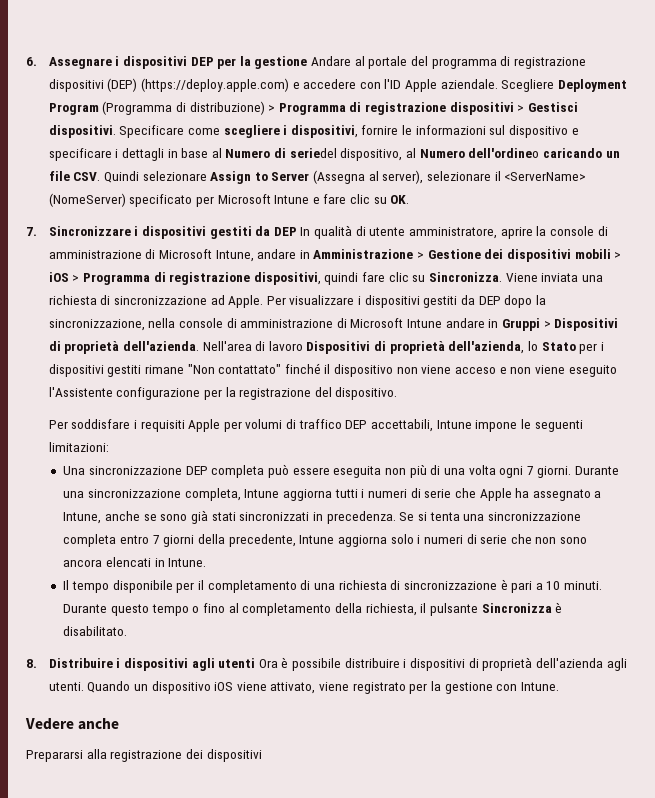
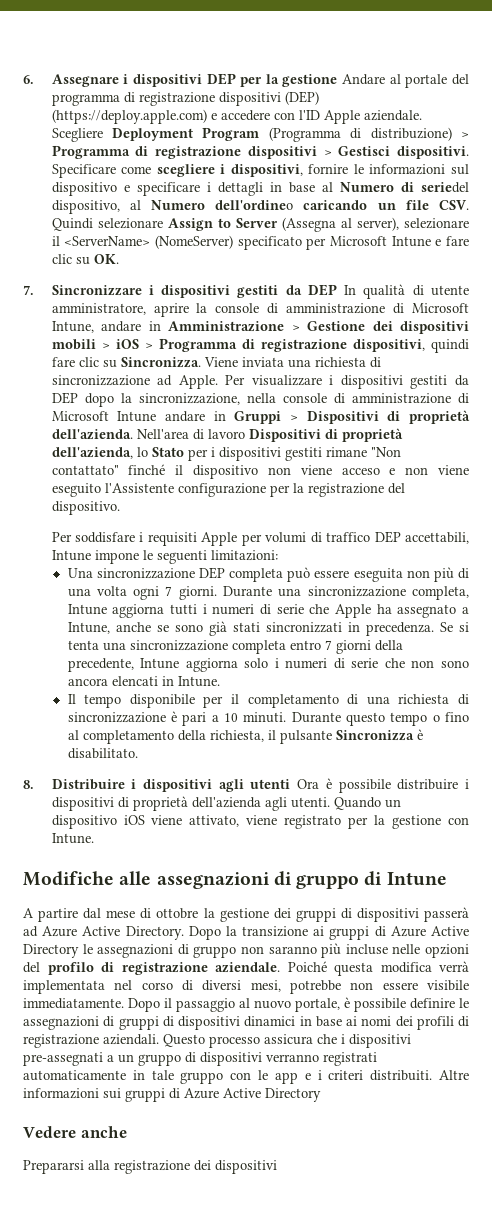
+ Modifiche alle assegnazioni di gruppo di Intune
+ A partire dal mese di ottobre la gestione dei gruppi di dispositivi passerà ad Azure Active Directory. Dopo la transizione ai gruppi di Azure Active Directory le assegnazioni di gruppo non saranno più incluse nelle opzioni del profilo di registrazione aziendale. Poiché questa modifica verrà implementata nel corso di diversi mesi, potrebbe non essere visibile immediatamente. Dopo il passaggio al nuovo portale, è possibile definire le assegnazioni di gruppi di dispositivi dinamici in base ai nomi dei profili di registrazione aziendali. Questo processo assicura che i dispositivi pre-assegnati a un gruppo di dispositivi verranno registrati automaticamente in tale gruppo con le app e i criteri distribuiti. Altre informazioni sui gruppi di Azure Active Directory

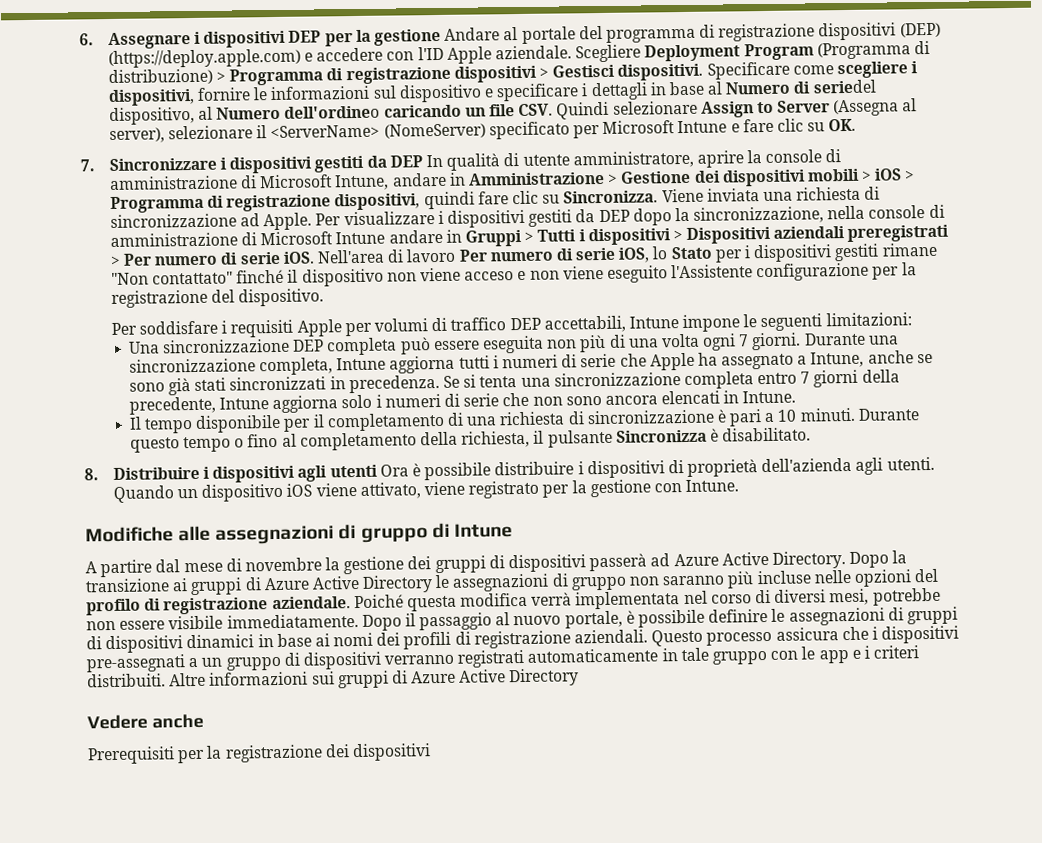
- Per visualizzare i dispositivi gestiti da DEP dopo la sincronizzazione, nella console di amministrazione di Microsoft Intune andare in Gruppi > Dispositivi di proprietà dell'azienda. Nell'area di lavoro Dispositivi di proprietà dell'azienda, lo Stato per i dispositivi gestiti rimane "Non contattato" finché il dispositivo non viene acceso e non viene eseguito l'Assistente configurazione per la registrazione del dispositivo.
+ Per visualizzare i dispositivi gestiti da DEP dopo la sincronizzazione, nella console di amministrazione di Microsoft Intune andare in Gruppi > Tutti i dispositivi > Dispositivi aziendali preregistrati > Per numero di serie iOS. Nell'area di lavoro Per numero di serie iOS, lo Stato per i dispositivi gestiti rimane "Non contattato" finché il dispositivo non viene acceso e non viene eseguito l'Assistente configurazione per la registrazione del dispositivo.
- A partire dal mese di ottobre la gestione dei gruppi di dispositivi passerà ad Azure Active Directory.
+ A partire dal mese di novembre la gestione dei gruppi di dispositivi passerà ad Azure Active Directory.
- Prepararsi alla registrazione dei dispositivi
+ Prerequisiti per la registrazione dei dispositivi

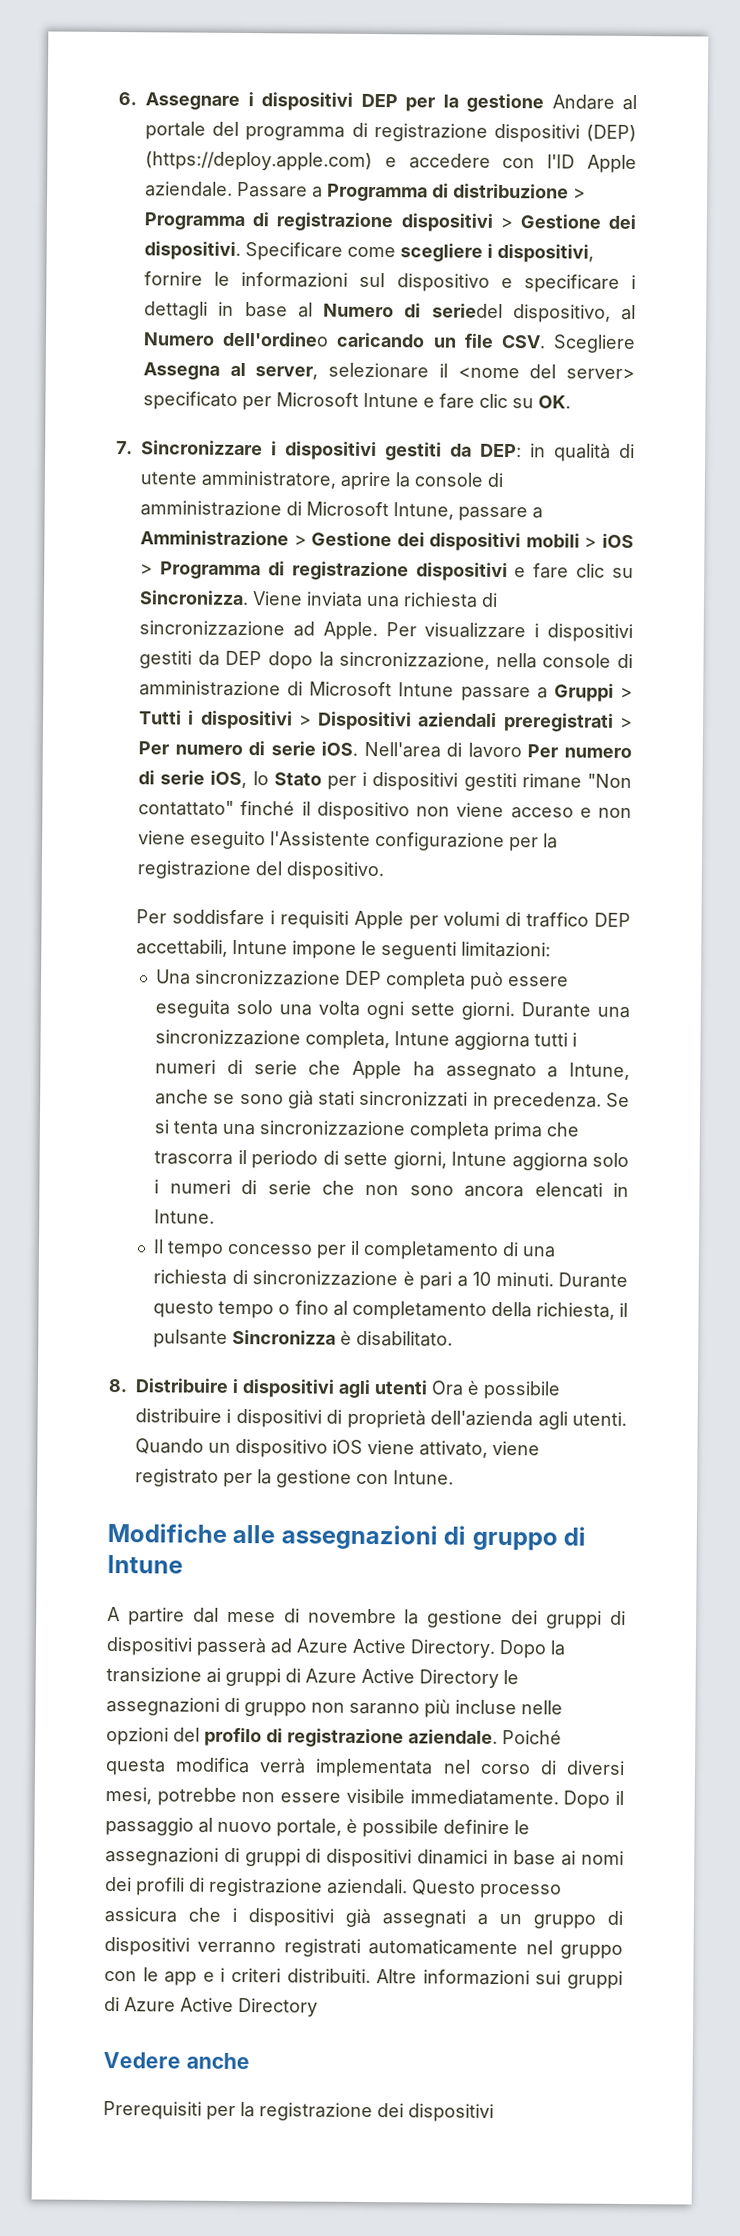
- Scegliere Deployment Program (Programma di distribuzione) > Programma di registrazione dispositivi > Gestisci dispositivi.
+ Passare a Programma di distribuzione > Programma di registrazione dispositivi > Gestione dei dispositivi.
- Specificare come scegliere i dispositivi, fornire le informazioni sul dispositivo e specificare i dettagli in base al Numero di seriedel dispositivo, al Numero dell'ordineo caricando un file CSV. Quindi selezionare Assign to Server (Assegna al server), selezionare il <ServerName> (NomeServer) specificato per Microsoft Intune e fare clic su OK.
+ Specificare come scegliere i dispositivi, fornire le informazioni sul dispositivo e specificare i dettagli in base al Numero di seriedel dispositivo, al Numero dell'ordineo caricando un file CSV. Scegliere Assegna al server, selezionare il <nome del server> specificato per Microsoft Intune e fare clic su OK.
- 7. Sincronizzare i dispositivi gestiti da DEP In qualità di utente amministratore, aprire la console di amministrazione di Microsoft Intune, andare in Amministrazione > Gestione dei dispositivi mobili > iOS > Programma di registrazione dispositivi, quindi fare clic su Sincronizza.
+ 7. Sincronizzare i dispositivi gestiti da DEP: in qualità di utente amministratore, aprire la console di amministrazione di Microsoft Intune, passare a Amministrazione > Gestione dei dispositivi mobili > iOS > Programma di registrazione dispositivi e fare clic su Sincronizza.
- Per visualizzare i dispositivi gestiti da DEP dopo la sincronizzazione, nella console di amministrazione di Microsoft Intune andare in Gruppi > Tutti i dispositivi > Dispositivi aziendali preregistrati > Per numero di serie iOS.
+ Per visualizzare i dispositivi gestiti da DEP dopo la sincronizzazione, nella console di amministrazione di Microsoft Intune passare a Gruppi > Tutti i dispositivi > Dispositivi aziendali preregistrati > Per numero di serie iOS.
- Una sincronizzazione DEP completa può essere eseguita non più di una volta ogni 7 giorni.
+ Una sincronizzazione DEP completa può essere eseguita solo una volta ogni sette giorni.
- Se si tenta una sincronizzazione completa entro 7 giorni della precedente, Intune aggiorna solo i numeri di serie che non sono ancora elencati in Intune.
+ Se si tenta una sincronizzazione completa prima che trascorra il periodo di sette giorni, Intune aggiorna solo i numeri di serie che non sono ancora elencati in Intune.
- Il tempo disponibile per il completamento di una richiesta di sincronizzazione è pari a 10 minuti.
+ Il tempo concesso per il completamento di una richiesta di sincronizzazione è pari a 10 minuti.
- Questo processo assicura che i dispositivi pre-assegnati a un gruppo di dispositivi verranno registrati automaticamente in tale gruppo con le app e i criteri distribuiti.
+ Questo processo assicura che i dispositivi già assegnati a un gruppo di dispositivi verranno registrati automaticamente nel gruppo con le app e i criteri distribuiti.

